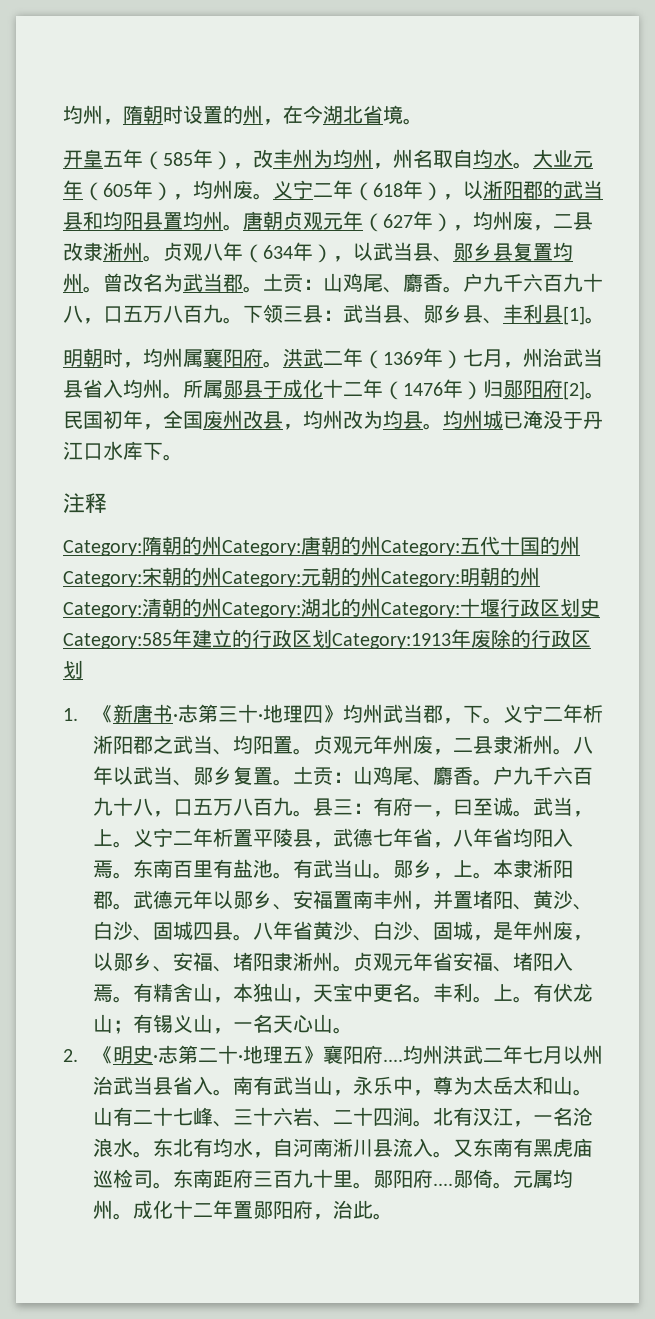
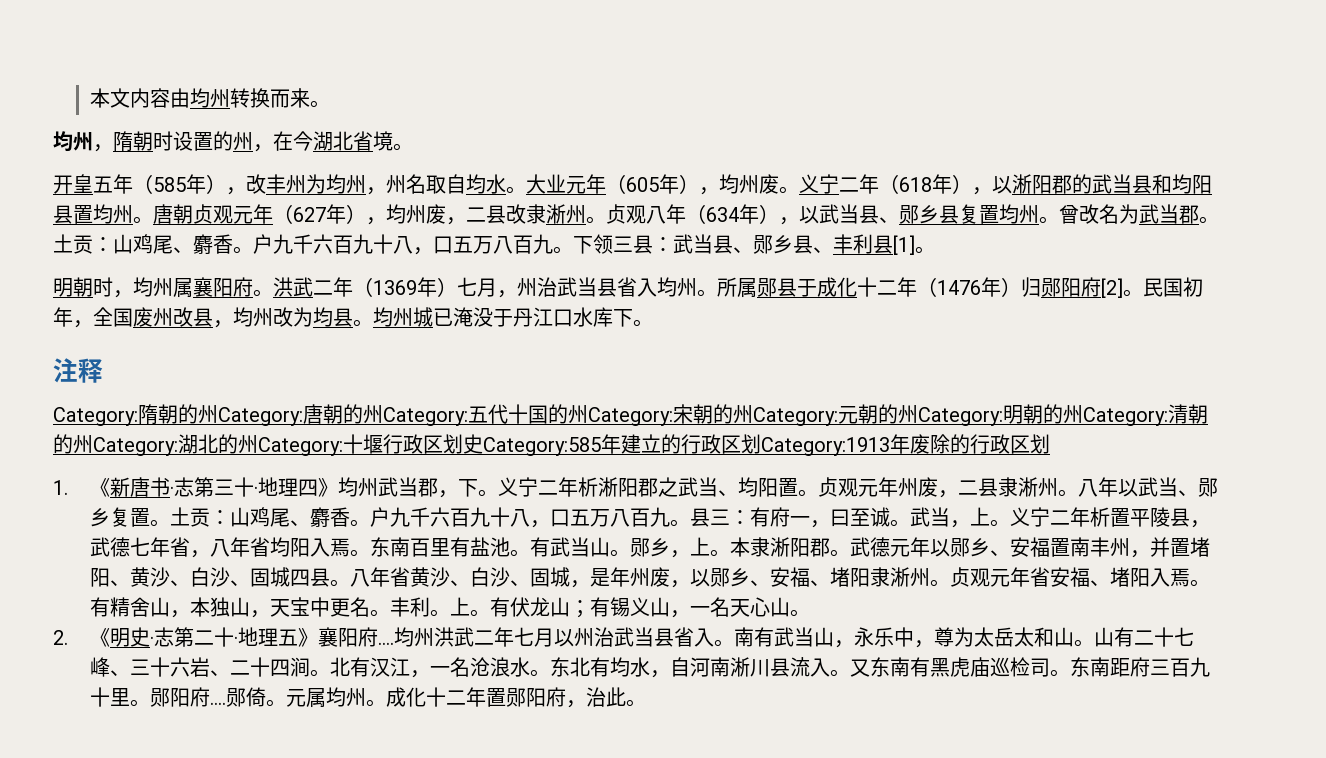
+ 本文内容由均州转换而来。

